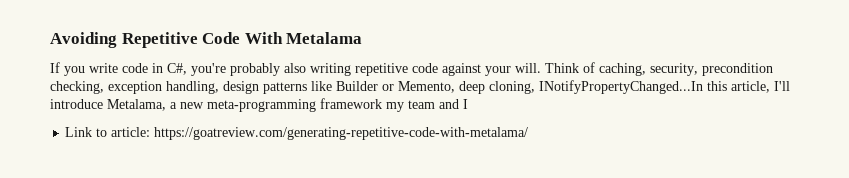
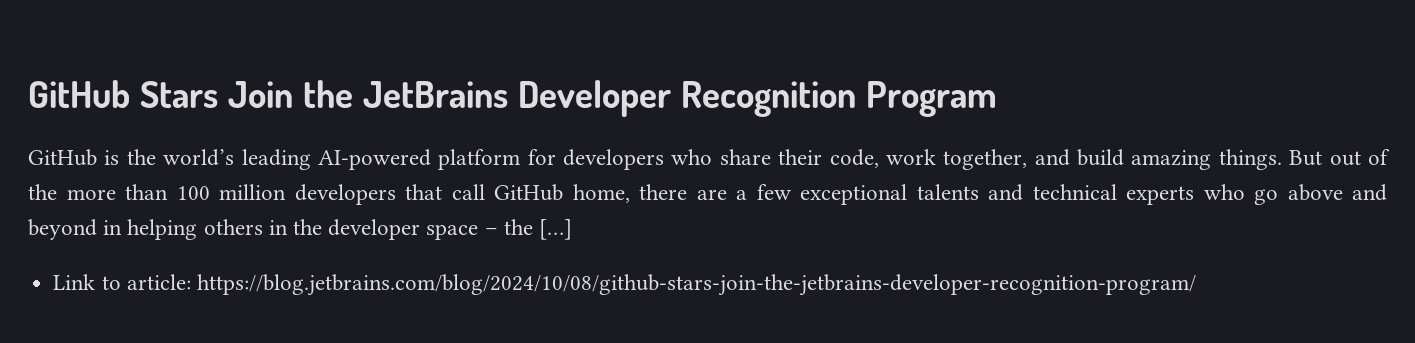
- Avoiding Repetitive Code With Metalama
- If you write code in C#, you're probably also writing repetitive code against your will. Think of caching, security, precondition checking, exception handling, design patterns like Builder or Memento, deep cloning, INotifyPropertyChanged...In this article, I'll introduce Metalama, a new meta-programming framework my team and I
+ GitHub Stars Join the JetBrains Developer Recognition Program
+ GitHub is the world’s leading AI-powered platform for developers who share their code, work together, and build amazing things. But out of the more than 100 million developers that call GitHub home, there are a few exceptional talents and technical experts who go above and beyond in helping others in the developer space – the […]
- Link to article: https://goatreview.com/generating-repetitive-code-with-metalama/
+ Link to article: https://blog.jetbrains.com/blog/2024/10/08/github-stars-join-the-jetbrains-developer-recognition-program/

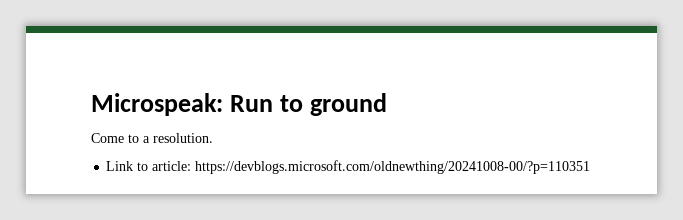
- GitHub Stars Join the JetBrains Developer Recognition Program
- GitHub is the world’s leading AI-powered platform for developers who share their code, work together, and build amazing things. But out of the more than 100 million developers that call GitHub home, there are a few exceptional talents and technical experts who go above and beyond in helping others in the developer space – the […]
+ Microspeak: Run to ground
+ Come to a resolution.
- Link to article: https://blog.jetbrains.com/blog/2024/10/08/github-stars-join-the-jetbrains-developer-recognition-program/
+ Link to article: https://devblogs.microsoft.com/oldnewthing/20241008-00/?p=110351

